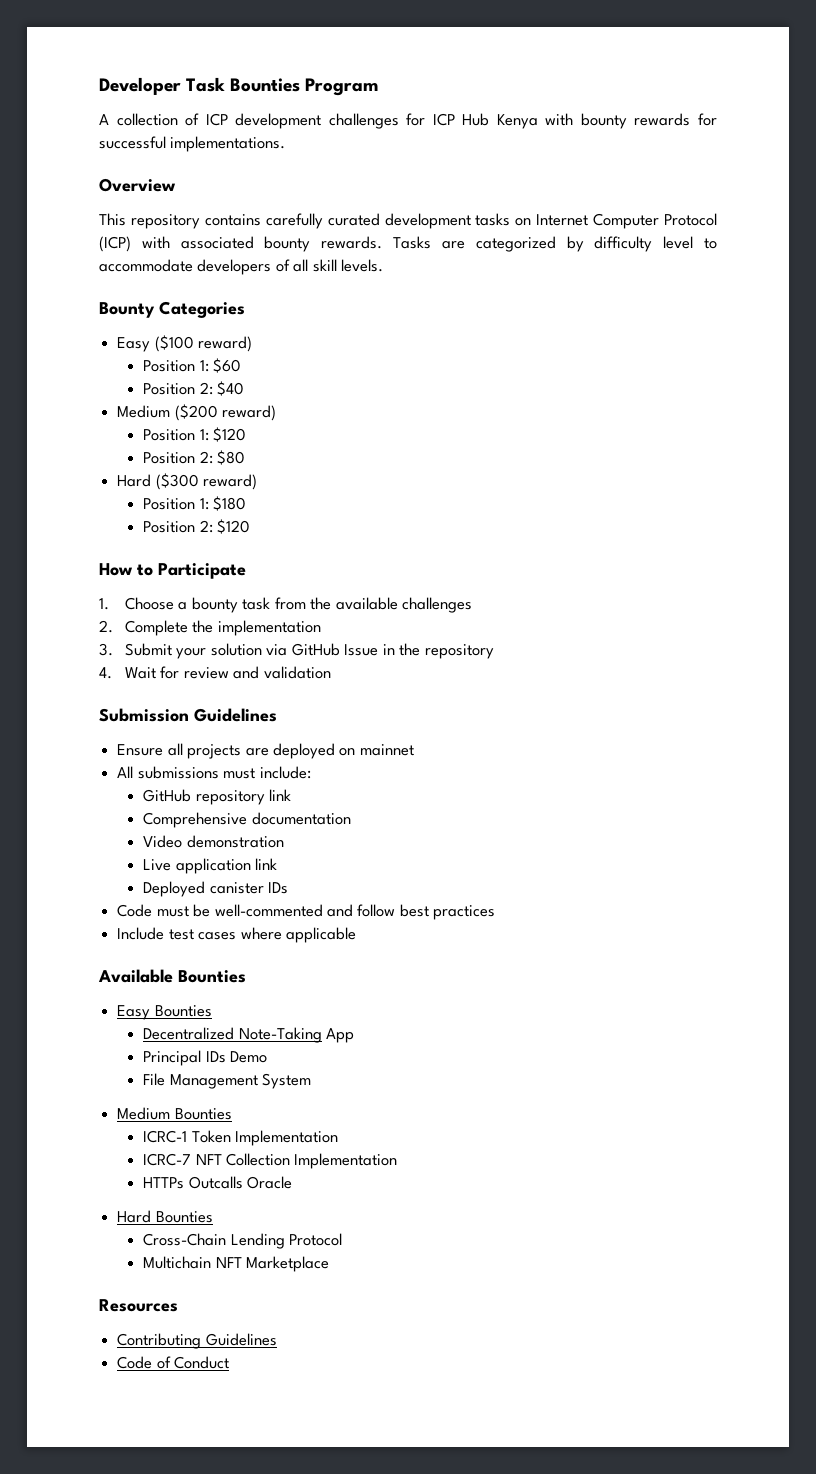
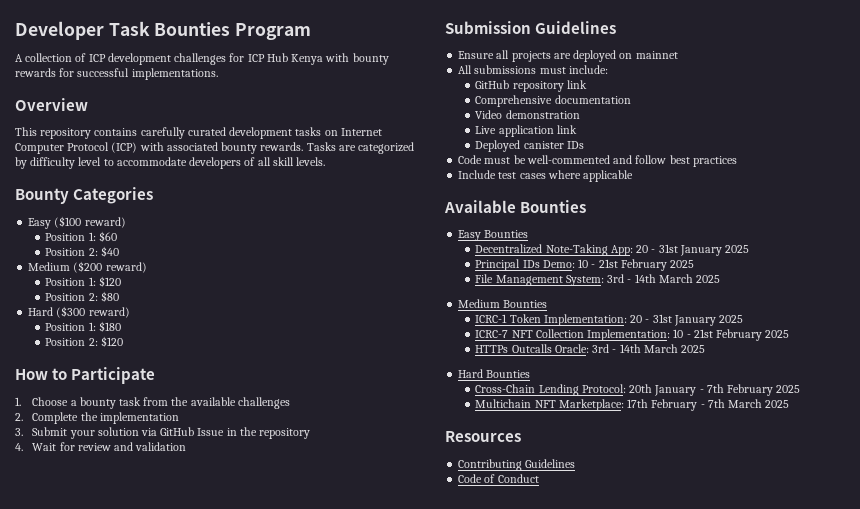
- Decentralized Note-Taking App
- Principal IDs Demo
- File Management System
+ Decentralized Note-Taking App: 20 - 31st January 2025
+ Principal IDs Demo: 10 - 21st February 2025
+ File Management System: 3rd - 14th March 2025
  Medium Bounties
- ICRC-1 Token Implementation
- ICRC-7 NFT Collection Implementation
- HTTPs Outcalls Oracle
+ ICRC-1 Token Implementation: 20 - 31st January 2025
+ ICRC-7 NFT Collection Implementation: 10 - 21st February 2025
+ HTTPs Outcalls Oracle: 3rd - 14th March 2025
  Hard Bounties
- Cross-Chain Lending Protocol
- Multichain NFT Marketplace
+ Cross-Chain Lending Protocol: 20th January - 7th February 2025
+ Multichain NFT Marketplace: 17th February - 7th March 2025

